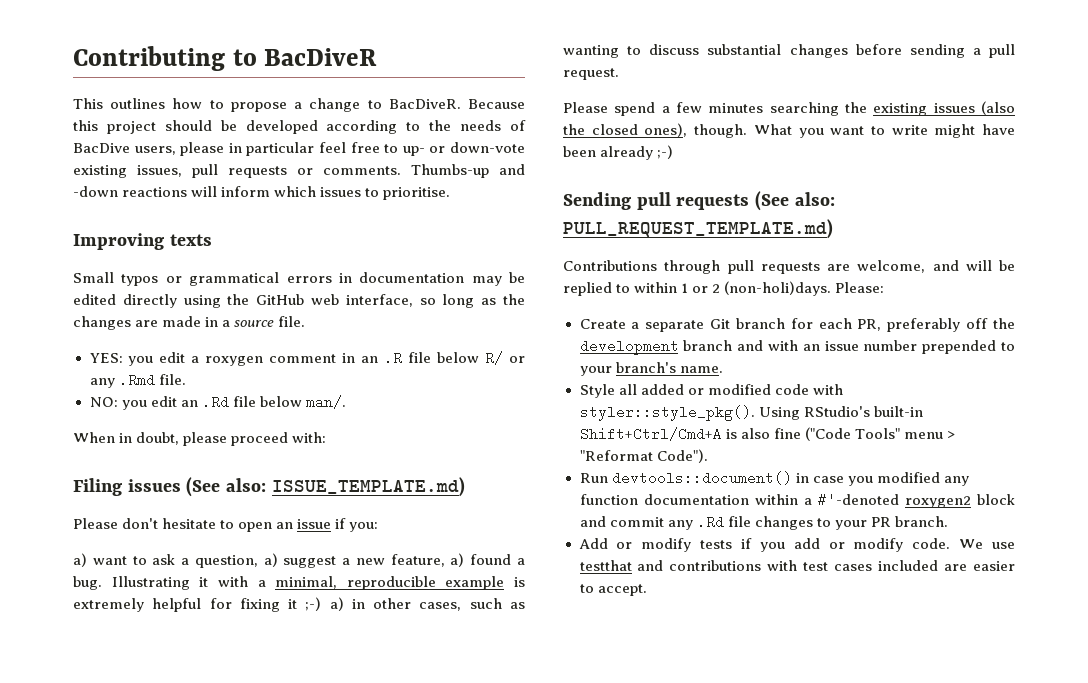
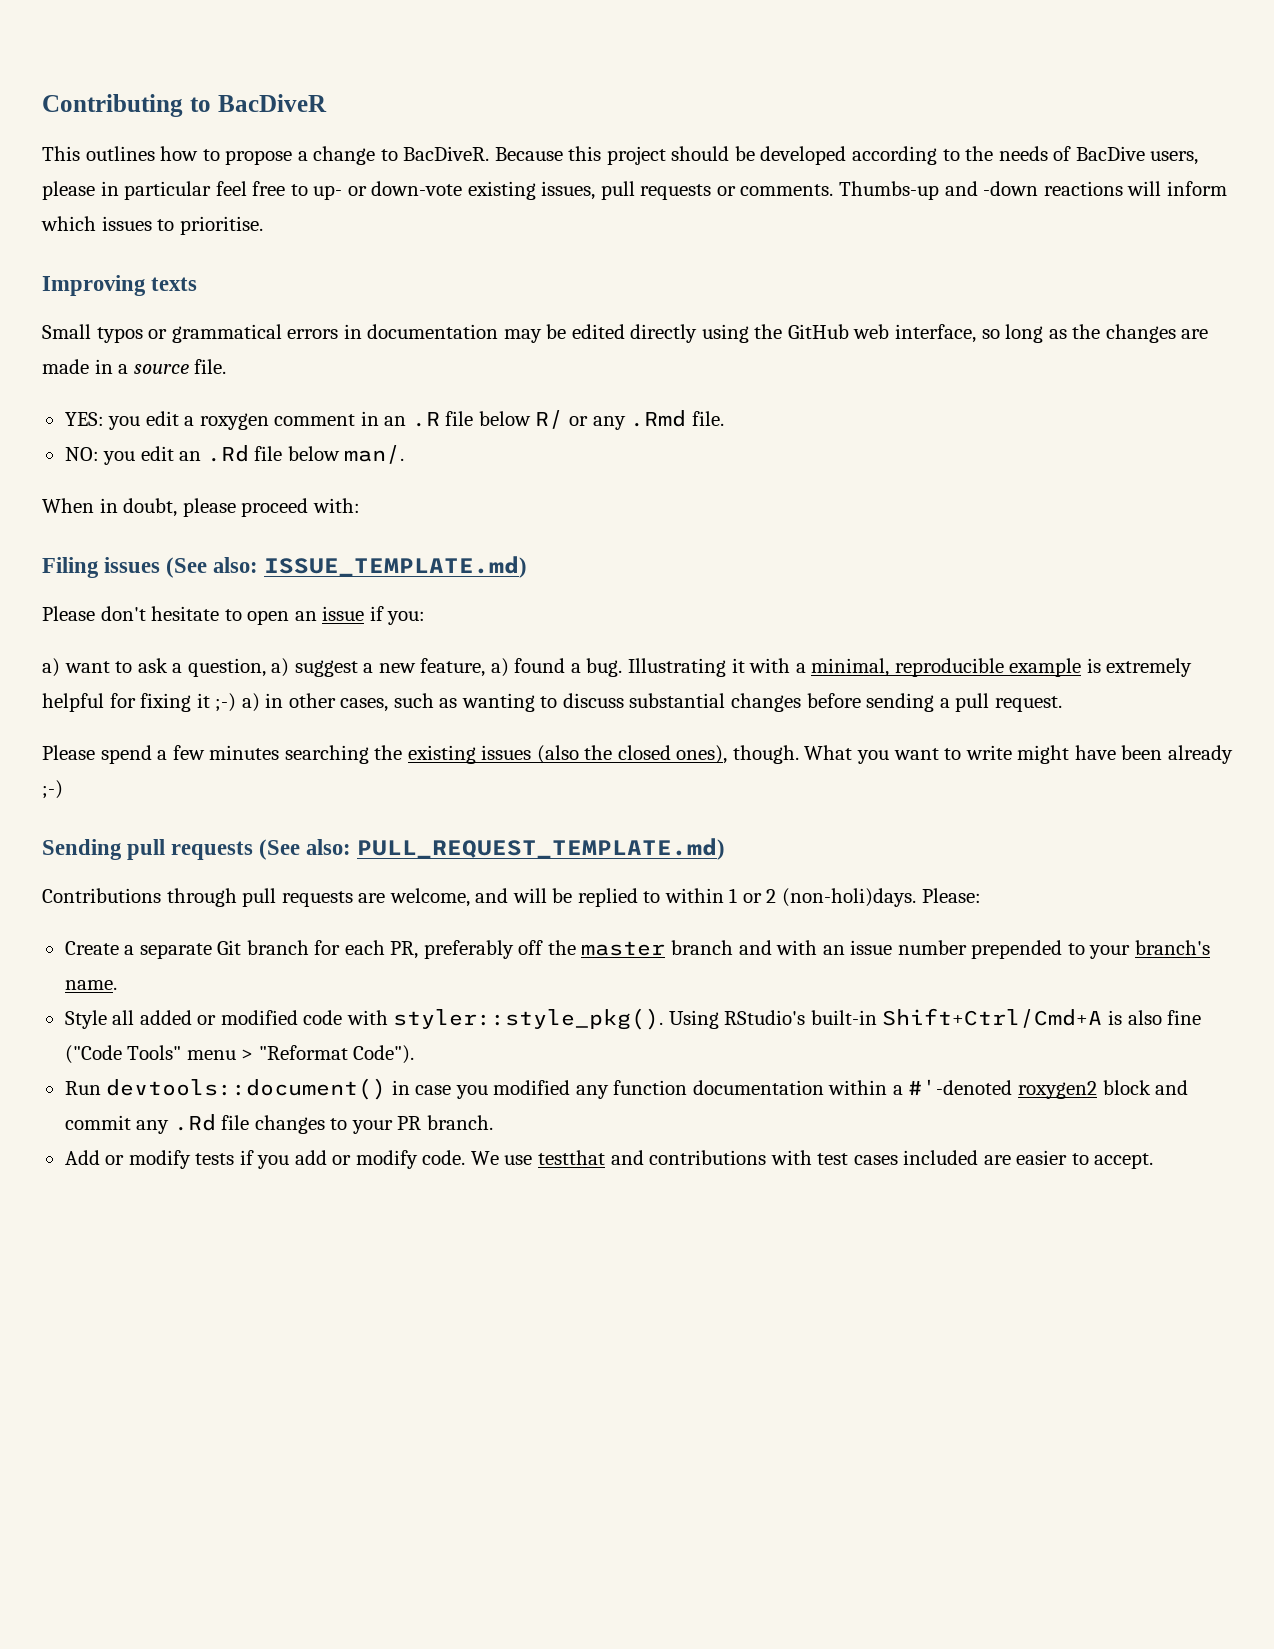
- Create a separate Git branch for each PR, preferably off the development branch and with an issue number prepended to your branch's name.
+ Create a separate Git branch for each PR, preferably off the master branch and with an issue number prepended to your branch's name.

